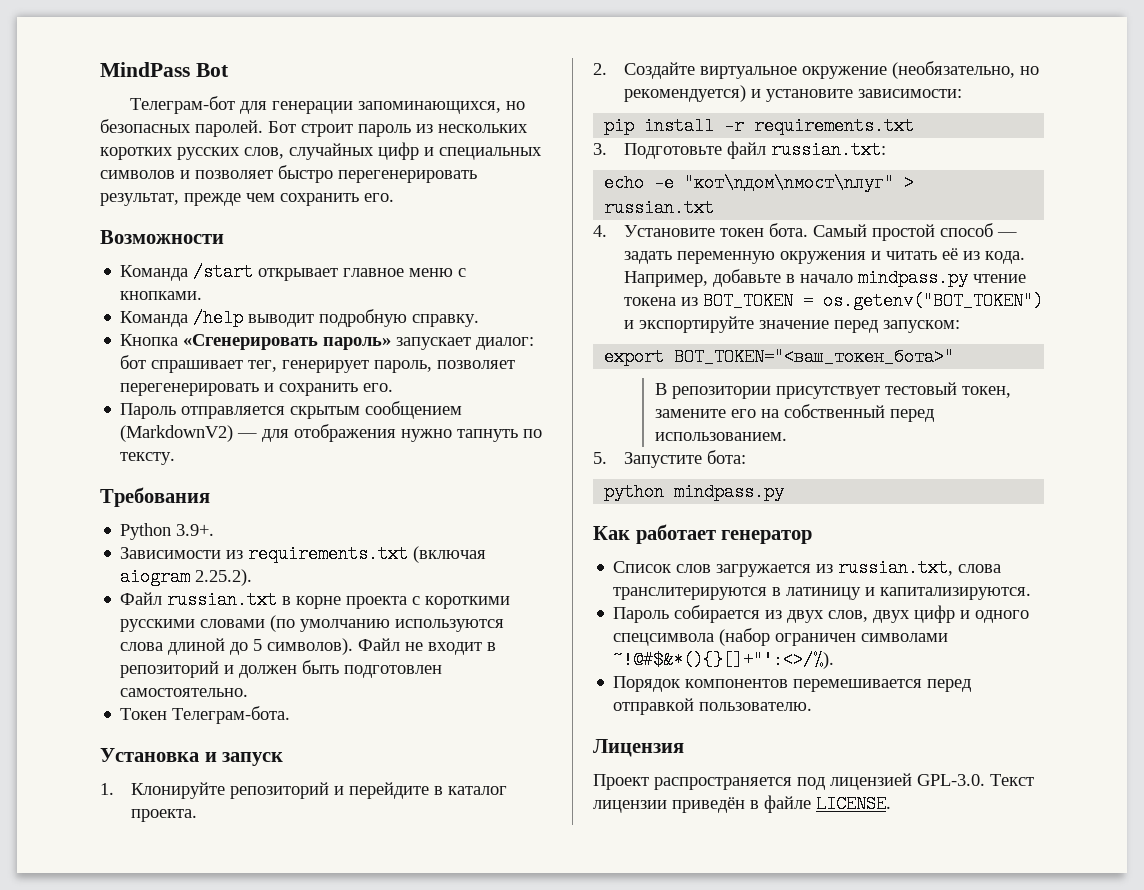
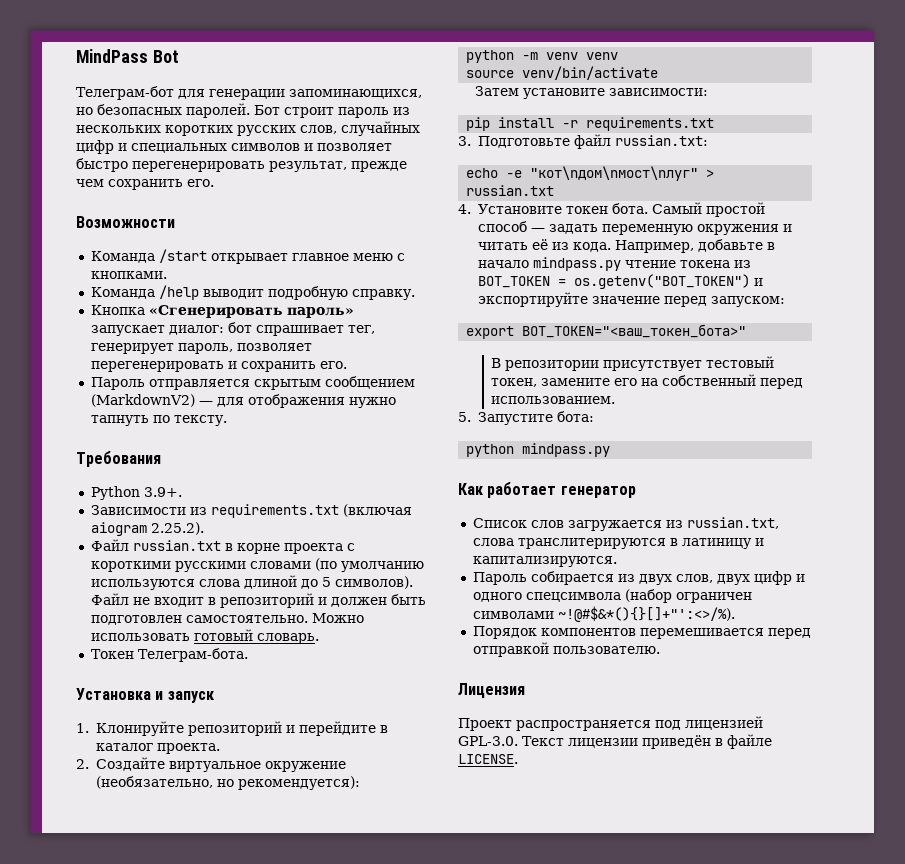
+ Можно использовать готовый словарь.
- 2. Создайте виртуальное окружение (необязательно, но рекомендуется) и установите зависимости:
+ 2. Создайте виртуальное окружение (необязательно, но рекомендуется):
+ python -m venv venv
+ source venv/bin/activate
+ Затем установите зависимости:

